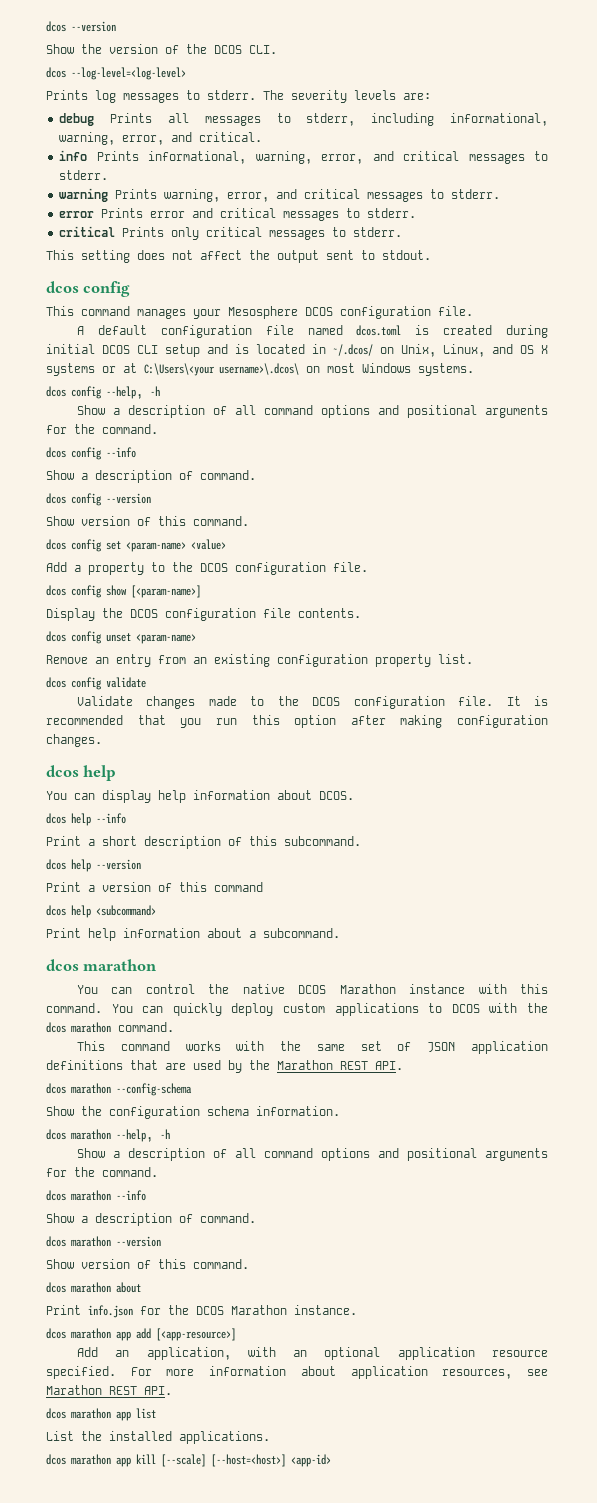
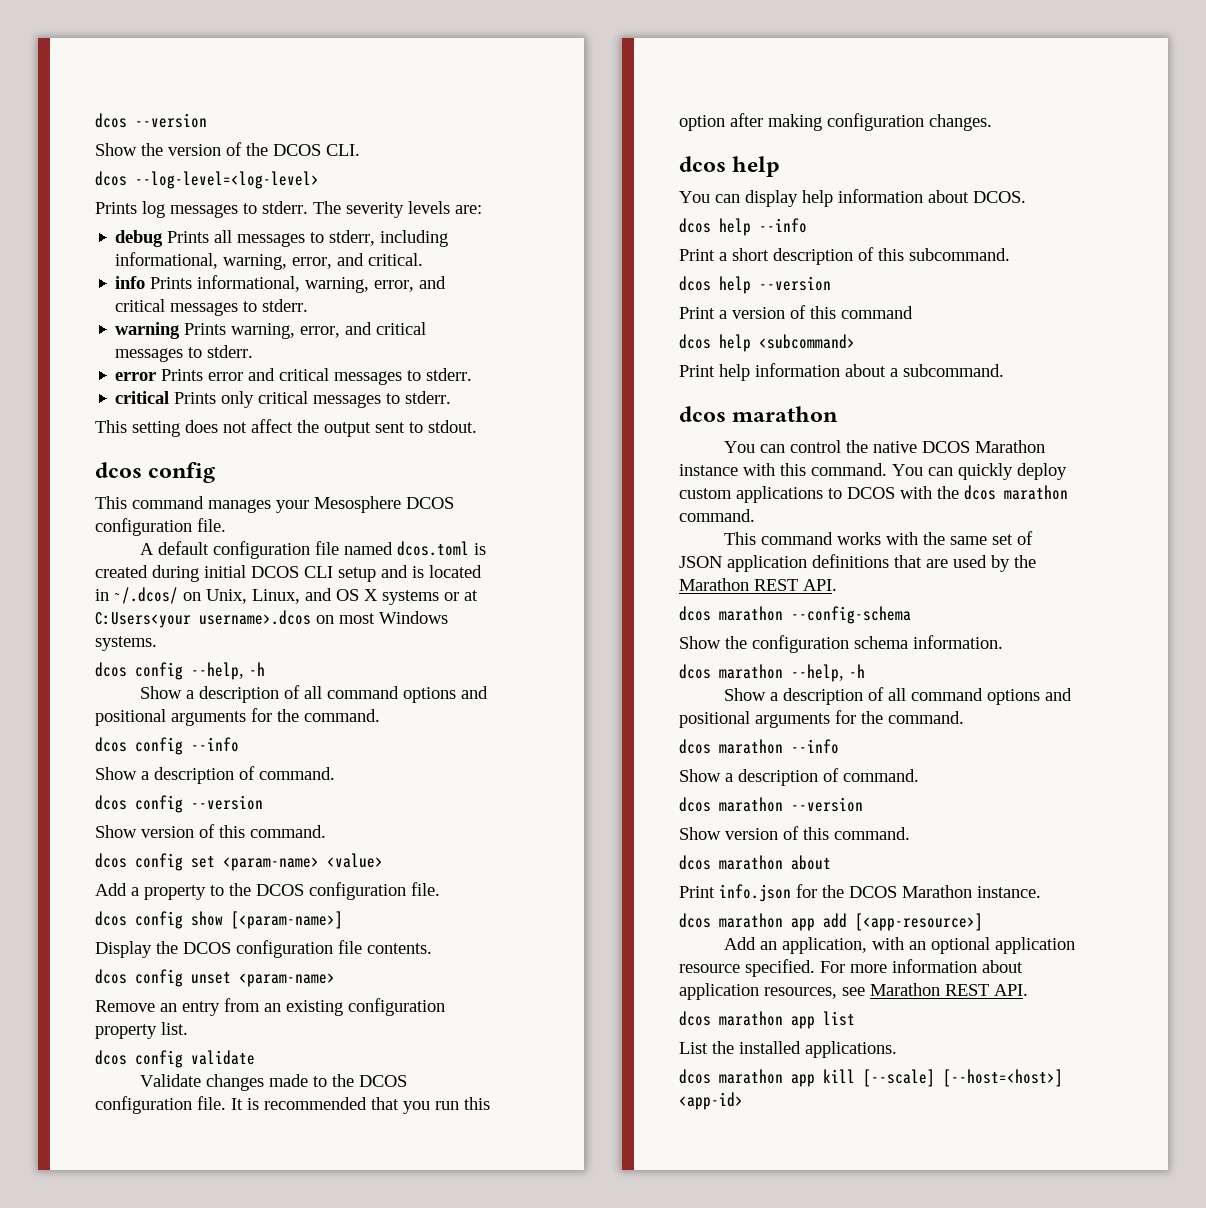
- A default configuration file named dcos.toml is created during initial DCOS CLI setup and is located in ~/.dcos/ on Unix, Linux, and OS X systems or at C:\Users\<your username>\.dcos\ on most Windows systems.
+ A default configuration file named dcos.toml is created during initial DCOS CLI setup and is located in ~/.dcos/ on Unix, Linux, and OS X systems or at C:Users<your username>.dcos on most Windows systems.

